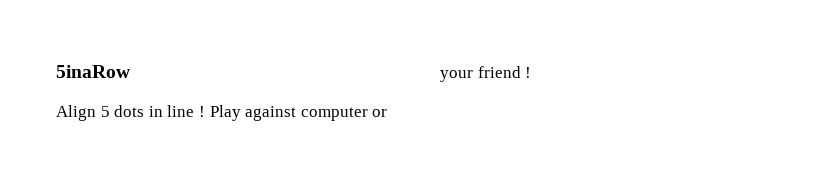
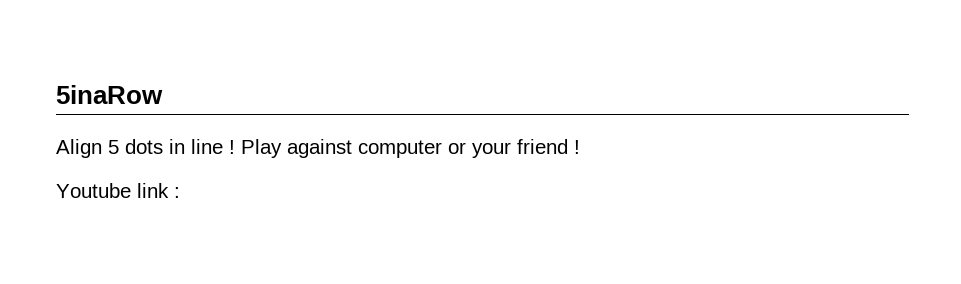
+ Youtube link :

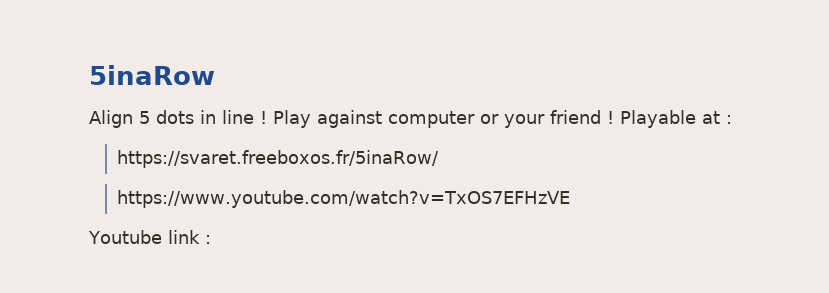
+ Playable at :
+ https://svaret.freeboxos.fr/5inaRow/
+ https://www.youtube.com/watch?v=TxOS7EFHzVE

